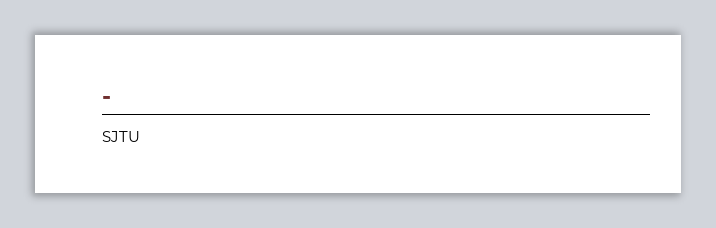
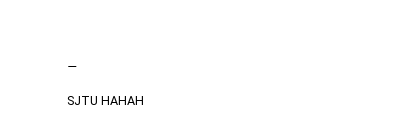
- SJTU
+ SJTU HAHAH

